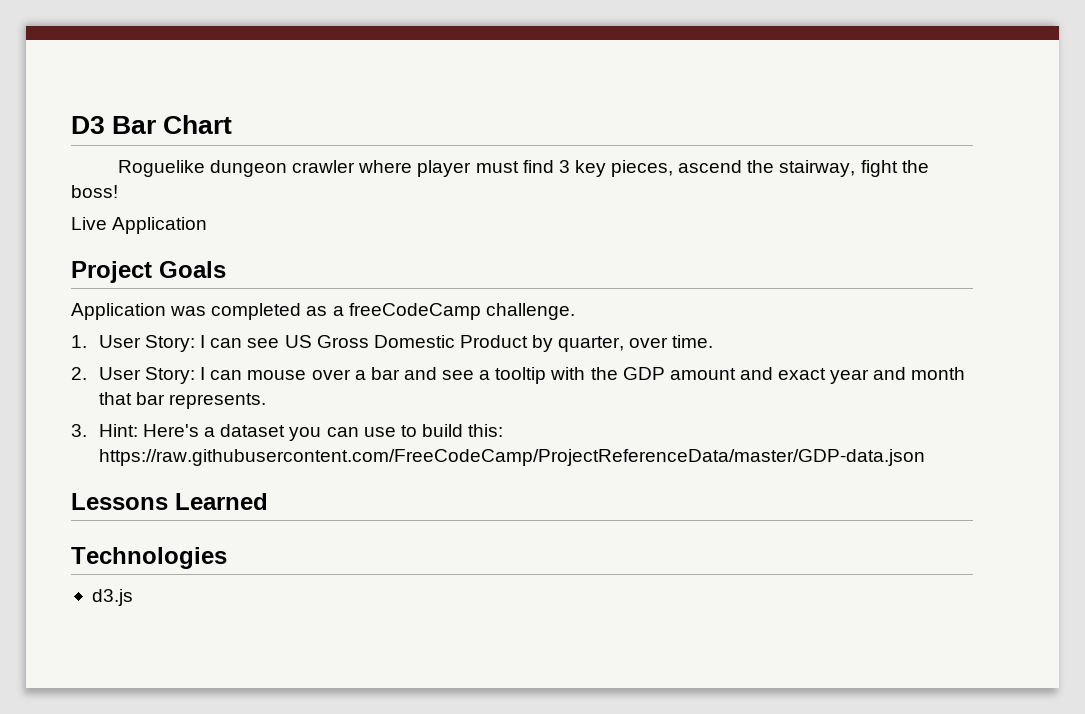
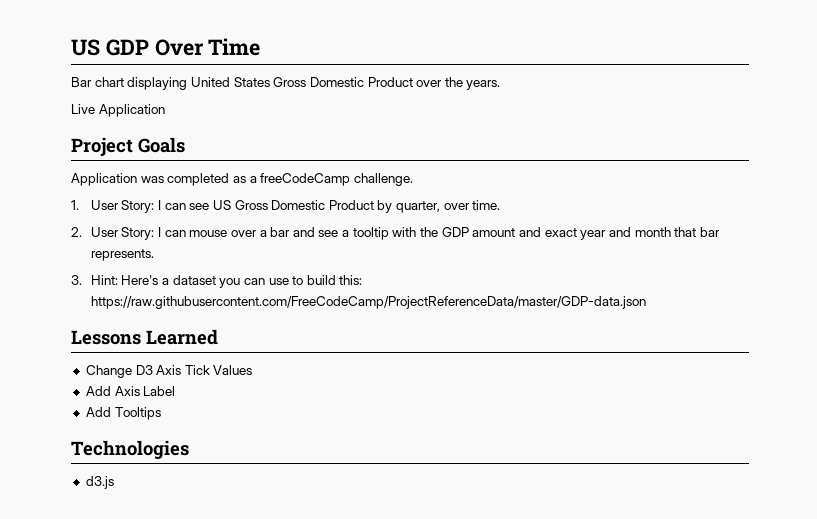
- D3 Bar Chart
- Roguelike dungeon crawler where player must find 3 key pieces, ascend the stairway, fight the boss!
+ US GDP Over Time
+ Bar chart displaying United States Gross Domestic Product over the years.
+ Change D3 Axis Tick Values
+ Add Axis Label
+ Add Tooltips

